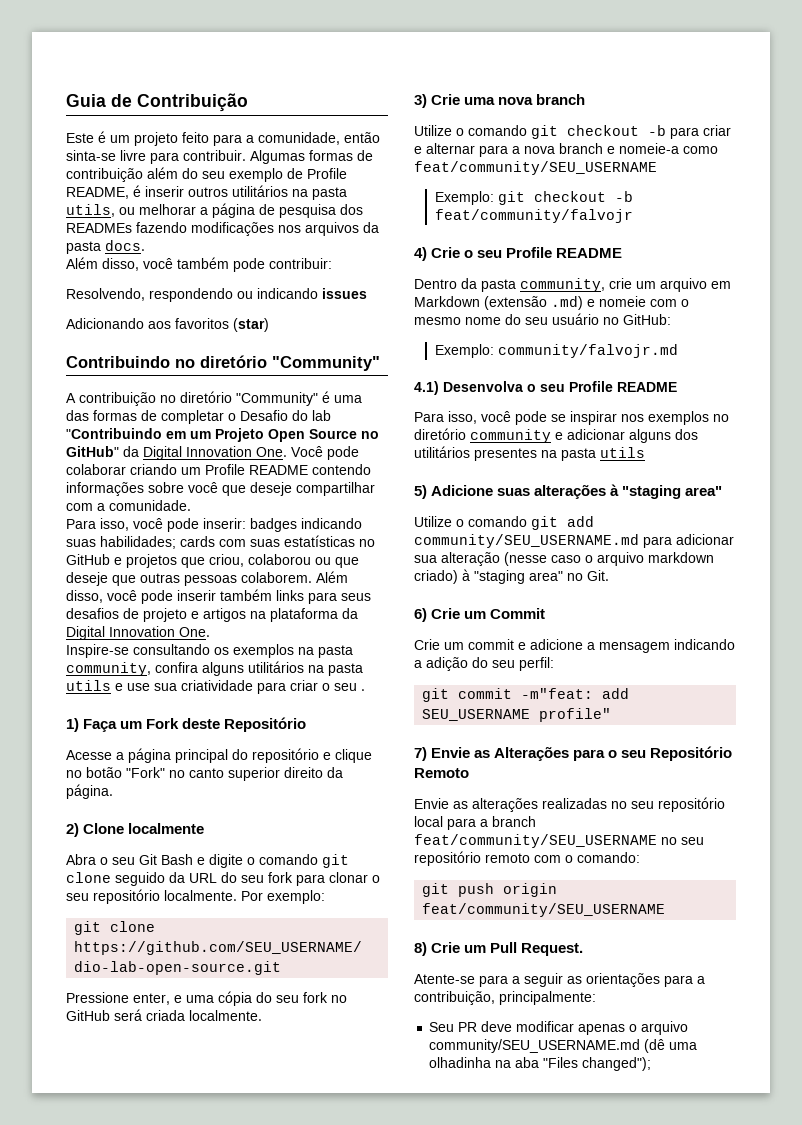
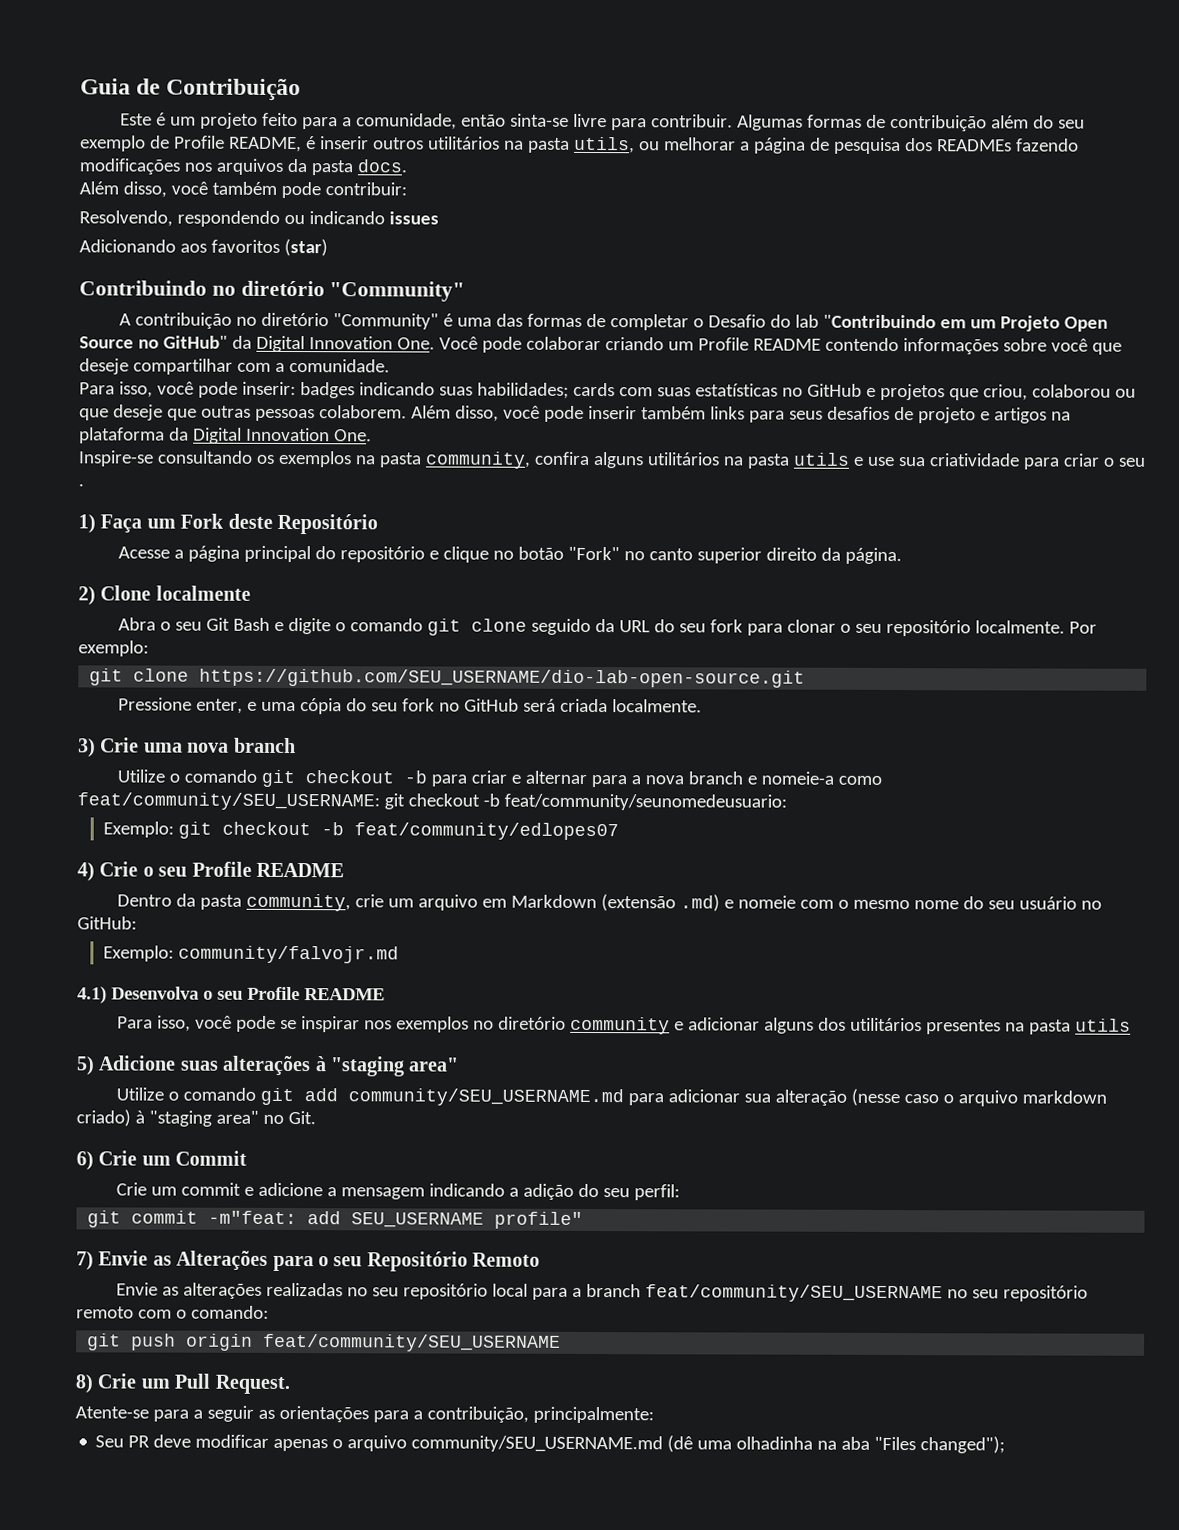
- Utilize o comando git checkout -b para criar e alternar para a nova branch e nomeie-a como feat/community/SEU_USERNAME
+ Utilize o comando git checkout -b para criar e alternar para a nova branch e nomeie-a como feat/community/SEU_USERNAME: git checkout -b feat/community/seunomedeusuario:
- Exemplo: git checkout -b feat/community/falvojr
+ Exemplo: git checkout -b feat/community/edlopes07

